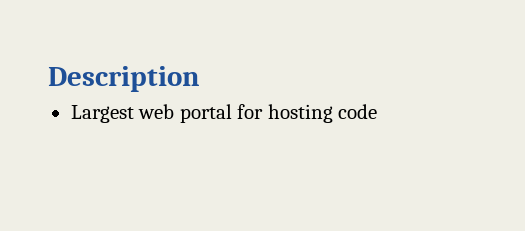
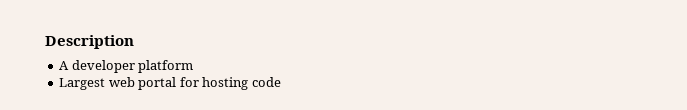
+ A developer platform

